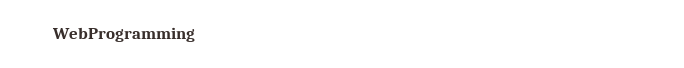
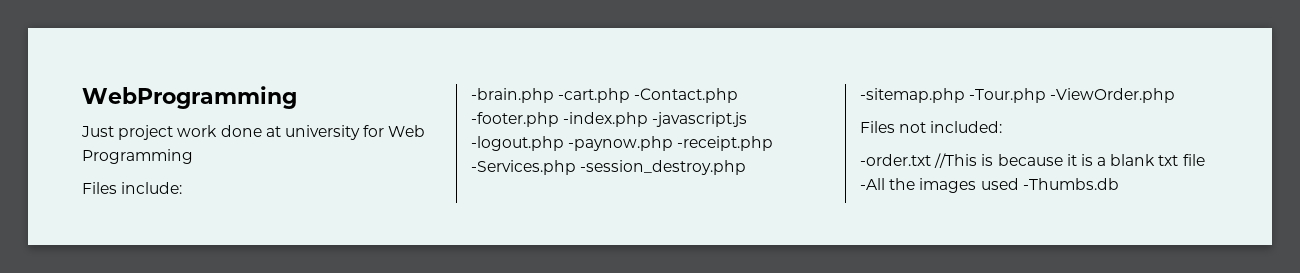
+ Just project work done at university for Web Programming
+ Files include:
+ -brain.php -cart.php -Contact.php -footer.php -index.php -javascript.js -logout.php -paynow.php -receipt.php -Services.php -session_destroy.php -sitemap.php -Tour.php -ViewOrder.php
+ Files not included:
+ -order.txt //This is because it is a blank txt file -All the images used -Thumbs.db

